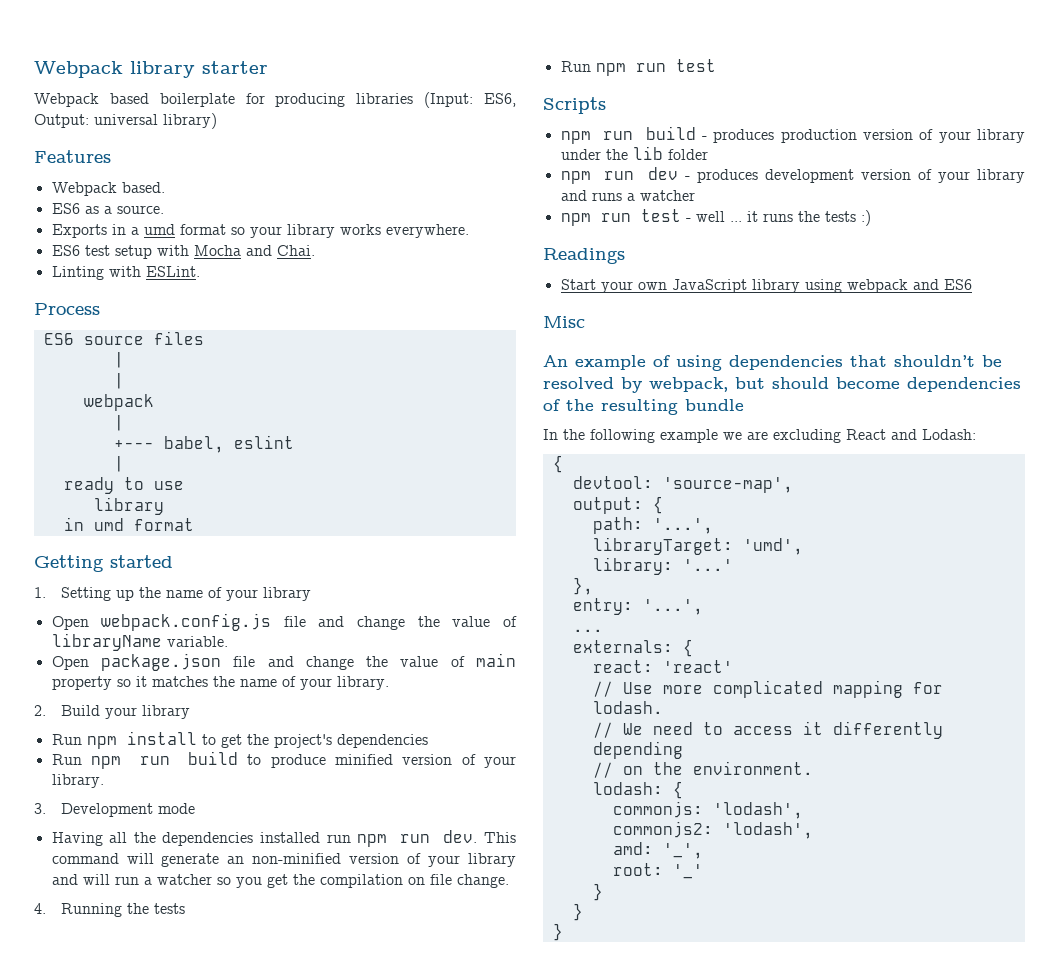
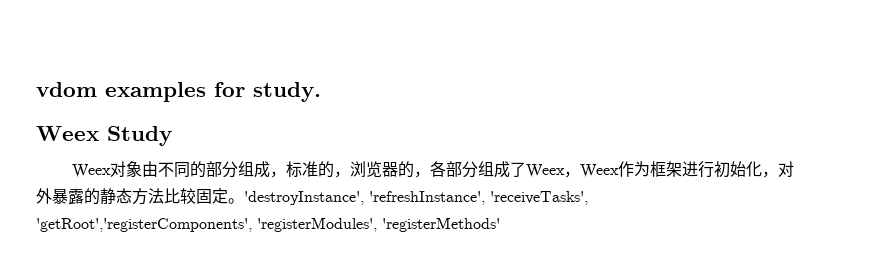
- Webpack library starter
- Webpack based boilerplate for producing libraries (Input: ES6, Output: universal library)
- Features
- Webpack based.
- ES6 as a source.
- Exports in a umd format so your library works everywhere.
- ES6 test setup with Mocha and Chai.
- Linting with ESLint.
- Process
- ES6 source files
- |
- |
- webpack
- |
- +--- babel, eslint
- |
- ready to use
- library
- in umd format
- Getting started
- 1. Setting up the name of your library
- Open webpack.config.js file and change the value of libraryName variable.
- Open package.json file and change the value of main property so it matches the name of your library.
- 2. Build your library
- Run npm install to get the project's dependencies
- Run npm run build to produce minified version of your library.
- 3. Development mode
- Having all the dependencies installed run npm run dev. This command will generate an non-minified version of your library and will run a watcher so you get the compilation on file change.
- 4. Running the tests
- Run npm run test
- Scripts
- npm run build - produces production version of your library under the lib folder
- npm run dev - produces development version of your library and runs a watcher
- npm run test - well ... it runs the tests :)
- Readings
- Start your own JavaScript library using webpack and ES6
- Misc
- An example of using dependencies that shouldn’t be resolved by webpack, but should become dependencies of the resulting bundle
- In the following example we are excluding React and Lodash:
- {
- devtool: 'source-map',
- output: {
- path: '...',
- libraryTarget: 'umd',
- library: '...'
- },
- entry: '...',
- ...
- externals: {
- react: 'react'
- // Use more complicated mapping for lodash.
- // We need to access it differently depending
- // on the environment.
- lodash: {
- commonjs: 'lodash',
- commonjs2: 'lodash',
- amd: '_',
- root: '_'
- }
- }
- }
+ vdom examples for study.
+ Weex Study
+ Weex对象由不同的部分组成，标准的，浏览器的，各部分组成了Weex，Weex作为框架进行初始化，对外暴露的静态方法比较固定。'destroyInstance', 'refreshInstance', 'receiveTasks', 'getRoot','registerComponents', 'registerModules', 'registerMethods'

